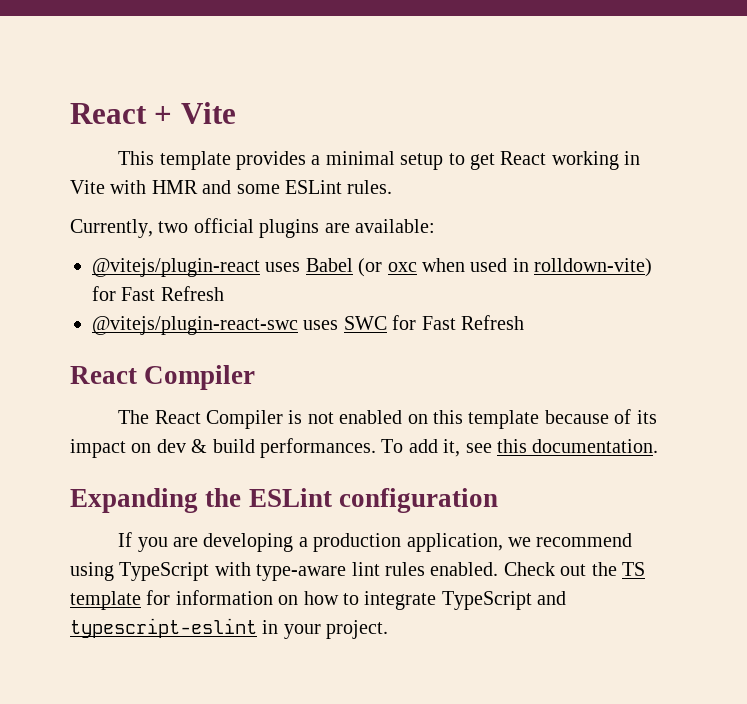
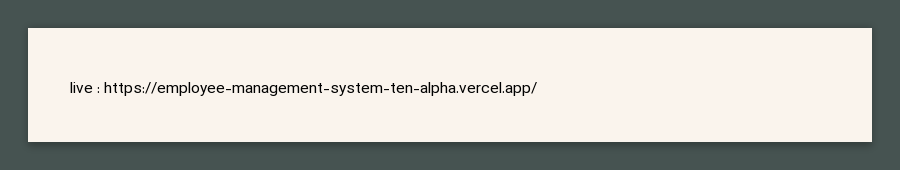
- React + Vite
- This template provides a minimal setup to get React working in Vite with HMR and some ESLint rules.
- Currently, two official plugins are available:
- @vitejs/plugin-react uses Babel (or oxc when used in rolldown-vite) for Fast Refresh
- @vitejs/plugin-react-swc uses SWC for Fast Refresh
- React Compiler
- The React Compiler is not enabled on this template because of its impact on dev & build performances. To add it, see this documentation.
- Expanding the ESLint configuration
- If you are developing a production application, we recommend using TypeScript with type-aware lint rules enabled. Check out the TS template for information on how to integrate TypeScript and typescript-eslint in your project.
+ live : https://employee-management-system-ten-alpha.vercel.app/

